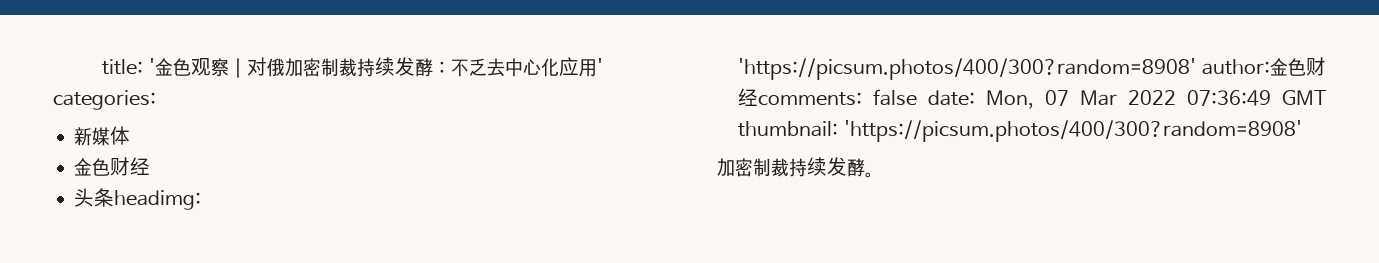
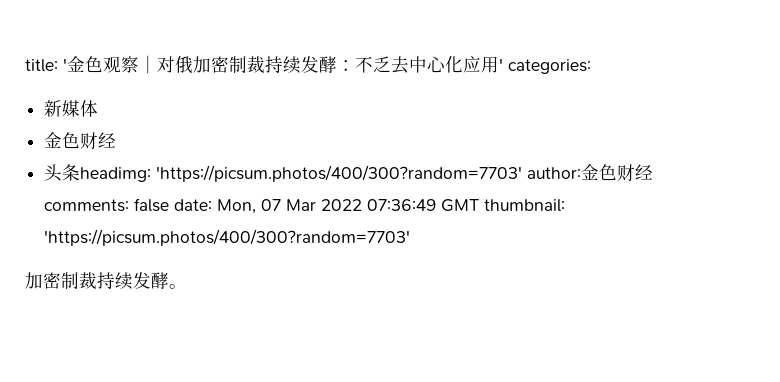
- 头条headimg: 'https://picsum.photos/400/300?random=8908' author:金色财经comments: false date: Mon, 07 Mar 2022 07:36:49 GMT thumbnail: 'https://picsum.photos/400/300?random=8908'
+ 头条headimg: 'https://picsum.photos/400/300?random=7703' author:金色财经comments: false date: Mon, 07 Mar 2022 07:36:49 GMT thumbnail: 'https://picsum.photos/400/300?random=7703'

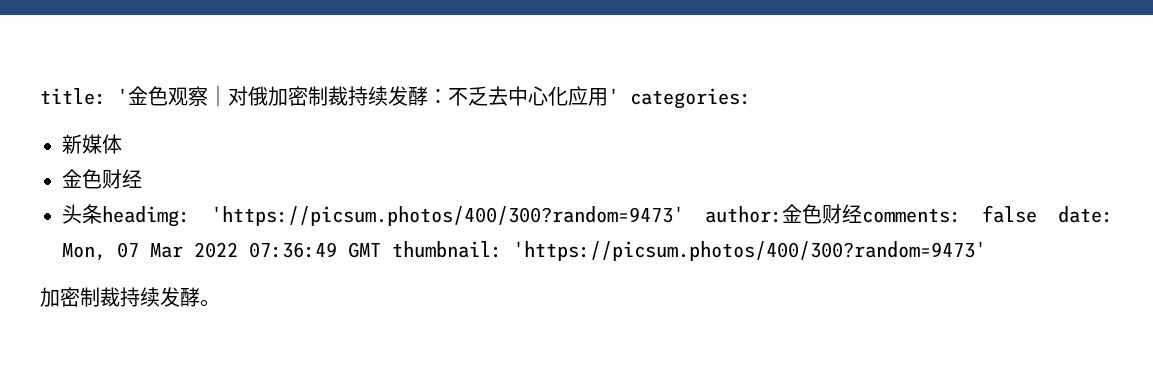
- 头条headimg: 'https://picsum.photos/400/300?random=7703' author:金色财经comments: false date: Mon, 07 Mar 2022 07:36:49 GMT thumbnail: 'https://picsum.photos/400/300?random=7703'
+ 头条headimg: 'https://picsum.photos/400/300?random=9473' author:金色财经comments: false date: Mon, 07 Mar 2022 07:36:49 GMT thumbnail: 'https://picsum.photos/400/300?random=9473'

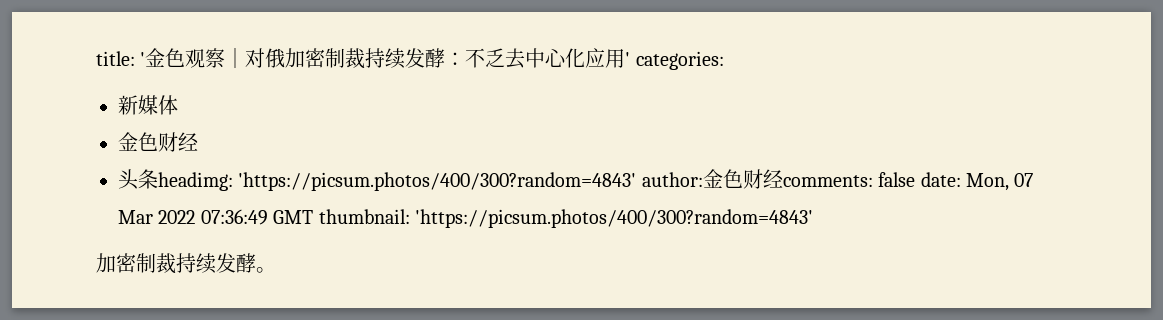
- 头条headimg: 'https://picsum.photos/400/300?random=9473' author:金色财经comments: false date: Mon, 07 Mar 2022 07:36:49 GMT thumbnail: 'https://picsum.photos/400/300?random=9473'
+ 头条headimg: 'https://picsum.photos/400/300?random=4843' author:金色财经comments: false date: Mon, 07 Mar 2022 07:36:49 GMT thumbnail: 'https://picsum.photos/400/300?random=4843'

